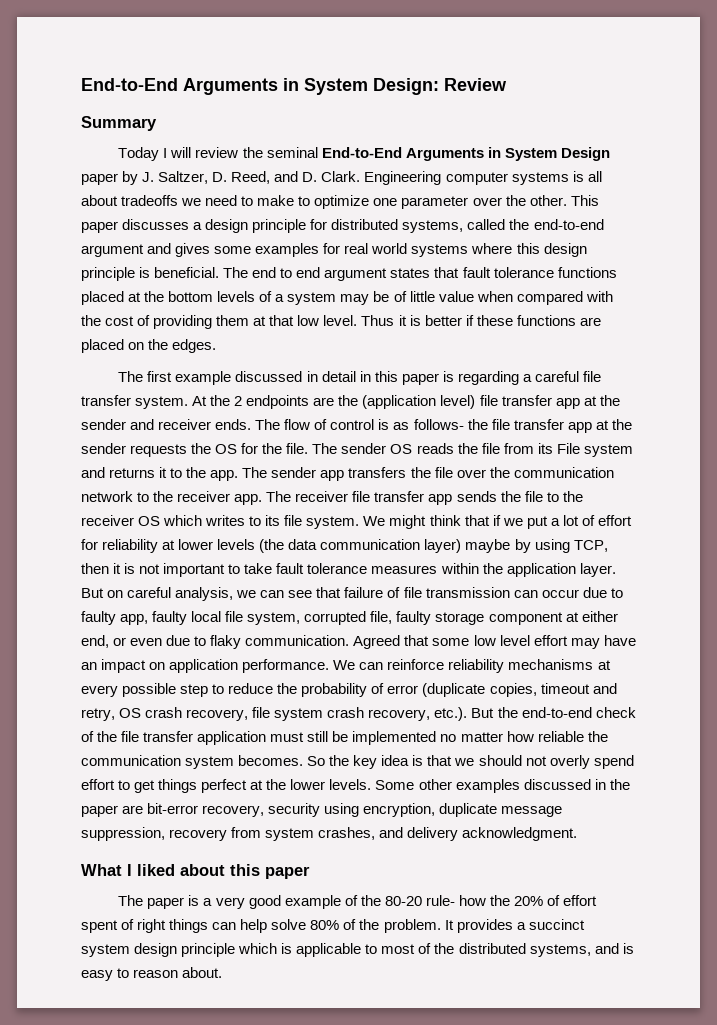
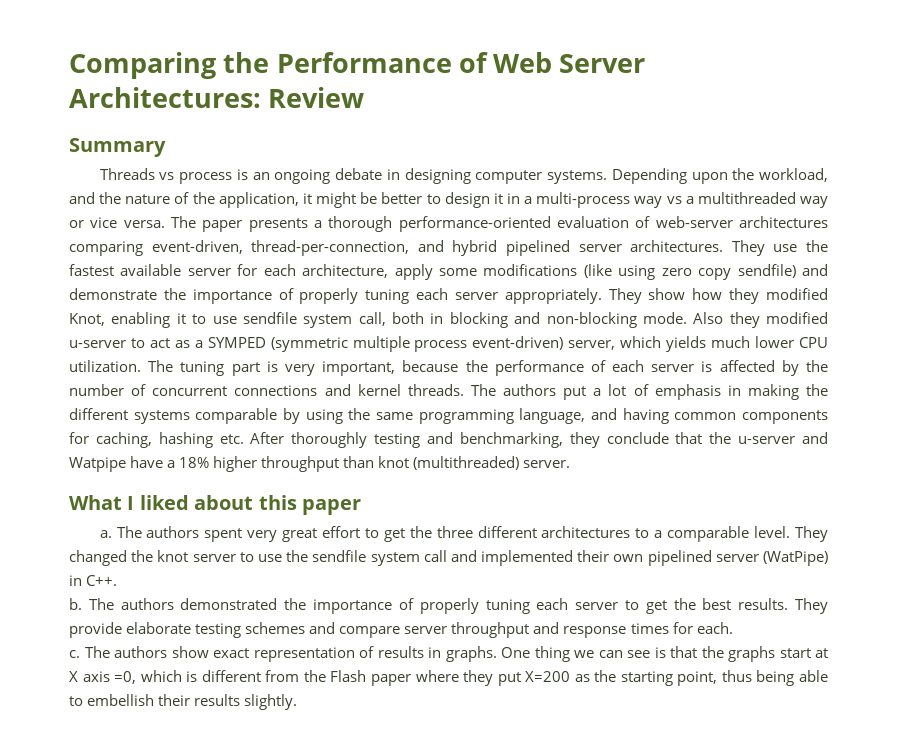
- End-to-End Arguments in System Design: Review
+ Comparing the Performance of Web Server Architectures: Review
  Summary
- Today I will review the seminal End-to-End Arguments in System Design paper by J. Saltzer, D. Reed, and D. Clark. Engineering computer systems is all about tradeoffs we need to make to optimize one parameter over the other. This paper discusses a design principle for distributed systems, called the end-to-end argument and gives some examples for real world systems where this design principle is beneficial. The end to end argument states that fault tolerance functions placed at the bottom levels of a system may be of little value when compared with the cost of providing them at that low level. Thus it is better if these functions are placed on the edges.
- The first example discussed in detail in this paper is regarding a careful file transfer system. At the 2 endpoints are the (application level) file transfer app at the sender and receiver ends. The flow of control is as follows- the file transfer app at the sender requests the OS for the file. The sender OS reads the file from its File system and returns it to the app. The sender app transfers the file over the communication network to the receiver app. The receiver file transfer app sends the file to the receiver OS which writes to its file system. We might think that if we put a lot of effort for reliability at lower levels (the data communication layer) maybe by using TCP, then it is not important to take fault tolerance measures within the application layer. But on careful analysis, we can see that failure of file transmission can occur due to faulty app, faulty local file system, corrupted file, faulty storage component at either end, or even due to flaky communication. Agreed that some low level effort may have an impact on application performance. We can reinforce reliability mechanisms at every possible step to reduce the probability of error (duplicate copies, timeout and retry, OS crash recovery, file system crash recovery, etc.). But the end-to-end check of the file transfer application must still be implemented no matter how reliable the communication system becomes. So the key idea is that we should not overly spend effort to get things perfect at the lower levels. Some other examples discussed in the paper are bit-error recovery, security using encryption, duplicate message suppression, recovery from system crashes, and delivery acknowledgment.
+ Threads vs process is an ongoing debate in designing computer systems. Depending upon the workload, and the nature of the application, it might be better to design it in a multi-process way vs a multithreaded way or vice versa. The paper presents a thorough performance-oriented evaluation of web-server architectures comparing event-driven, thread-per-connection, and hybrid pipelined server architectures. They use the fastest available server for each architecture, apply some modifications (like using zero copy sendfile) and demonstrate the importance of properly tuning each server appropriately. They show how they modified Knot, enabling it to use sendfile system call, both in blocking and non-blocking mode. Also they modified u-server to act as a SYMPED (symmetric multiple process event-driven) server, which yields much lower CPU utilization. The tuning part is very important, because the performance of each server is affected by the number of concurrent connections and kernel threads. The authors put a lot of emphasis in making the different systems comparable by using the same programming language, and having common components for caching, hashing etc. After thoroughly testing and benchmarking, they conclude that the u-server and Watpipe have a 18% higher throughput than knot (multithreaded) server.
- The paper is a very good example of the 80-20 rule- how the 20% of effort spent of right things can help solve 80% of the problem. It provides a succinct system design principle which is applicable to most of the distributed systems, and is easy to reason about.
+ a. The authors spent very great effort to get the three different architectures to a comparable level. They changed the knot server to use the sendfile system call and implemented their own pipelined server (WatPipe) in C++.
+ b. The authors demonstrated the importance of properly tuning each server to get the best results. They provide elaborate testing schemes and compare server throughput and response times for each.
+ c. The authors show exact representation of results in graphs. One thing we can see is that the graphs start at X axis =0, which is different from the Flash paper where they put X=200 as the starting point, thus being able to embellish their results slightly.

